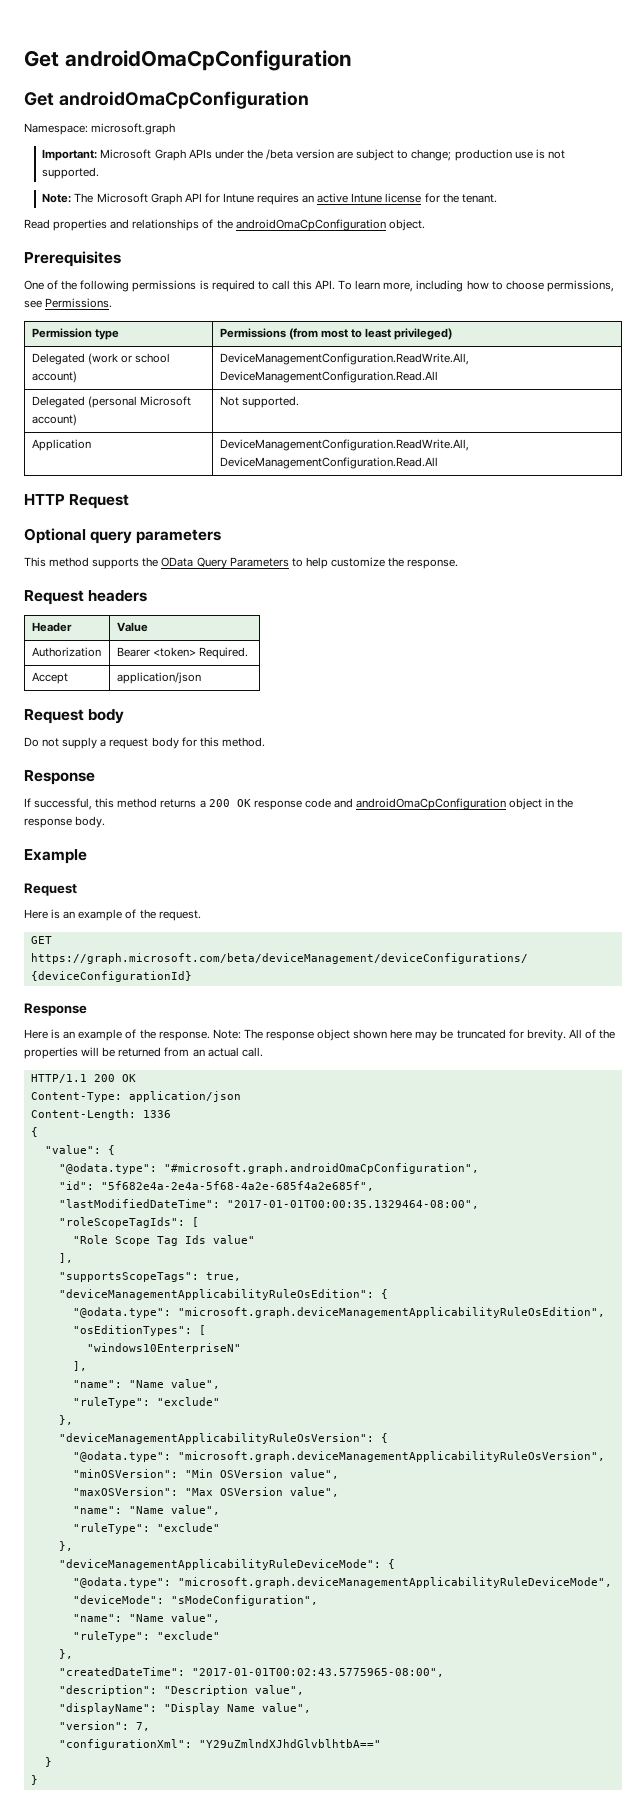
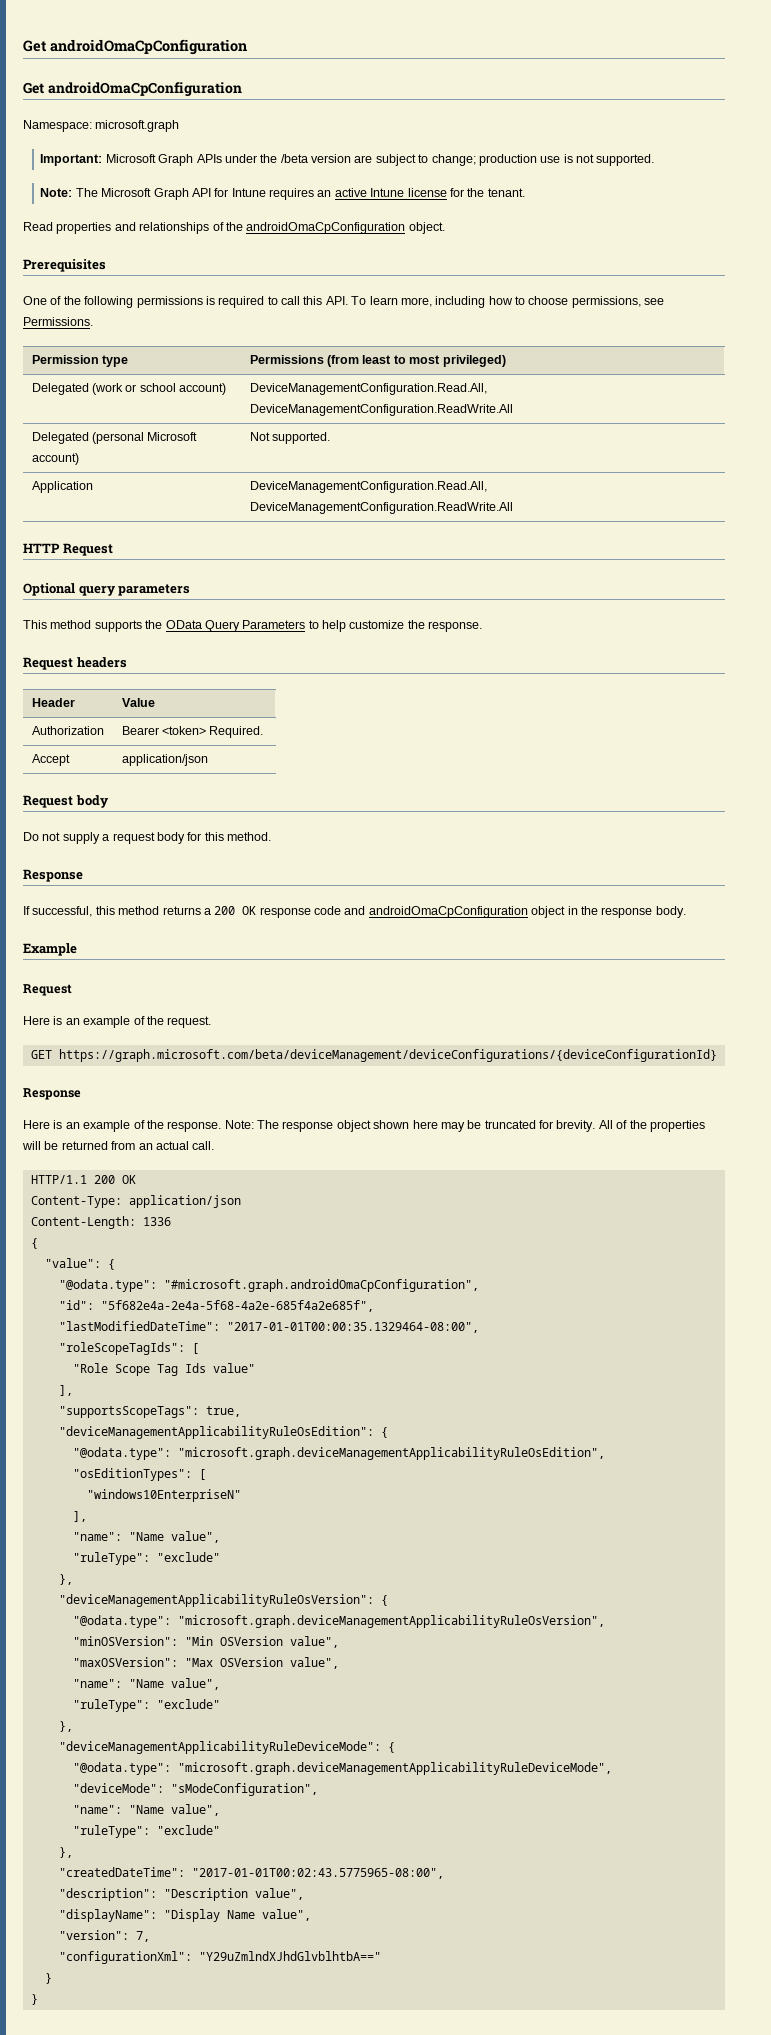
- Permission type | Permissions (from most to least privileged)
+ Permission type | Permissions (from least to most privileged)
- Delegated (work or school account) | DeviceManagementConfiguration.ReadWrite.All, DeviceManagementConfiguration.Read.All
+ Delegated (work or school account) | DeviceManagementConfiguration.Read.All, DeviceManagementConfiguration.ReadWrite.All
- Application | DeviceManagementConfiguration.ReadWrite.All, DeviceManagementConfiguration.Read.All
+ Application | DeviceManagementConfiguration.Read.All, DeviceManagementConfiguration.ReadWrite.All

